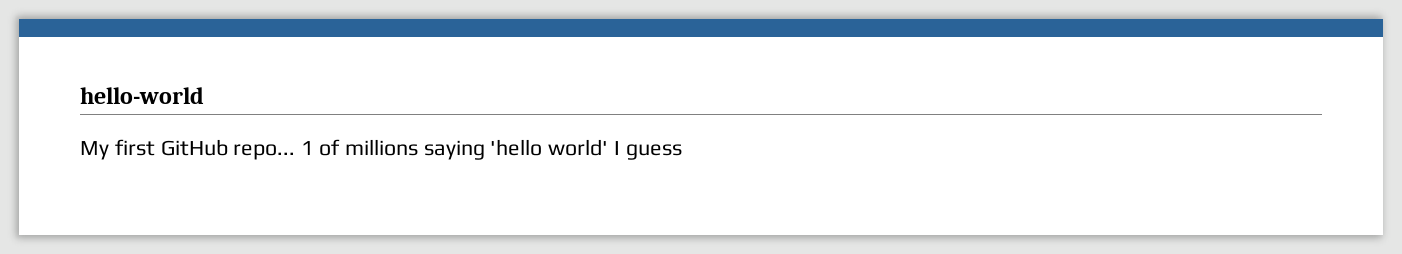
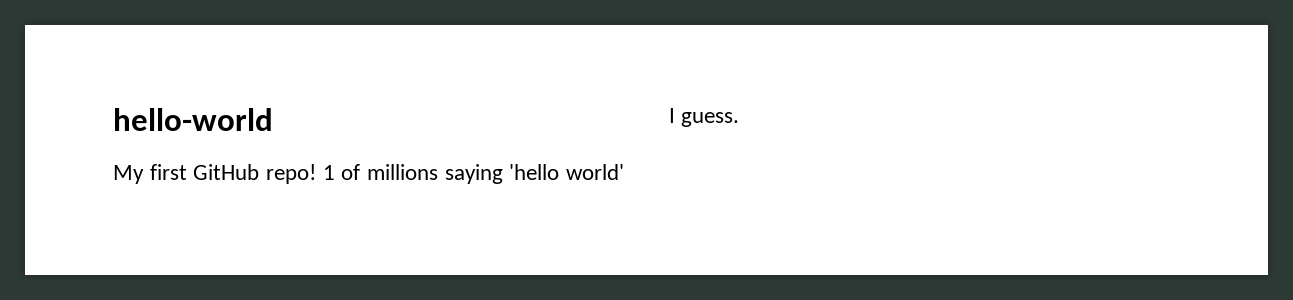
- My first GitHub repo...
+ My first GitHub repo!
- 1 of millions saying 'hello world' I guess
+ 1 of millions saying 'hello world' I guess.

